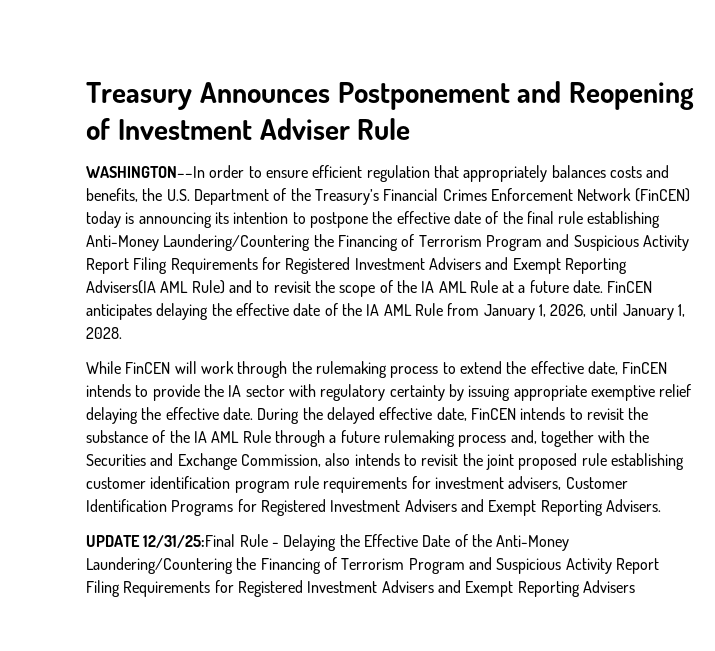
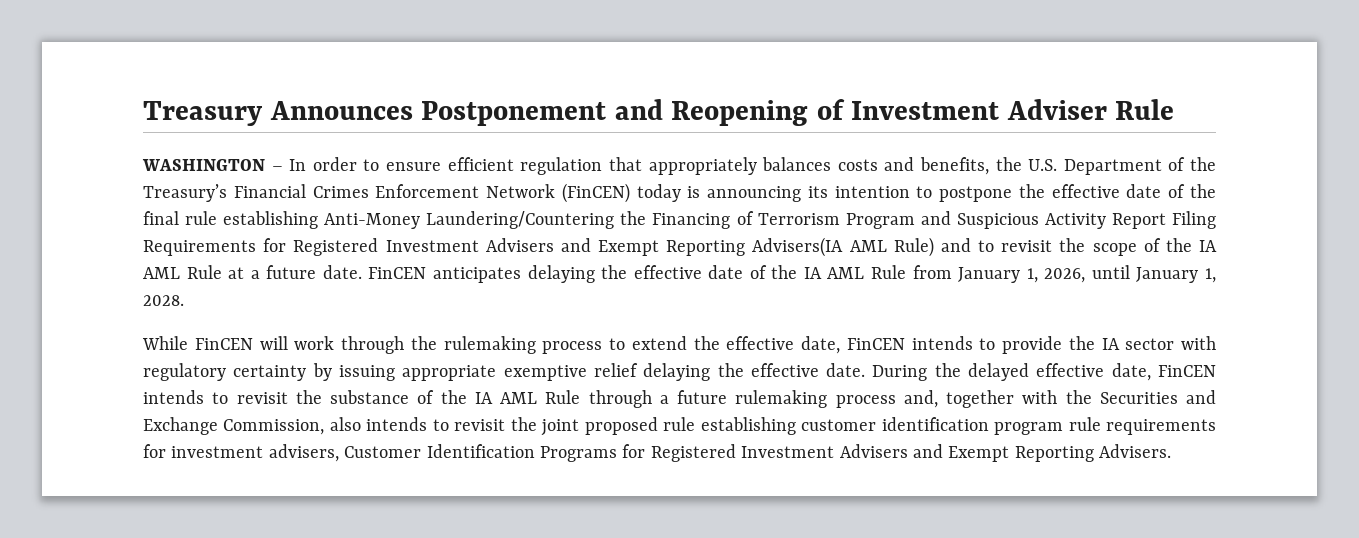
- WASHINGTON––In order to ensure efficient regulation that appropriately balances costs and benefits, the U.S. Department of the Treasury’s Financial Crimes Enforcement Network (FinCEN) today is announcing its intention to postpone the effective date of the final rule establishing Anti-Money Laundering/Countering the Financing of Terrorism Program and Suspicious Activity Report Filing Requirements for Registered Investment Advisers and Exempt Reporting Advisers(IA AML Rule) and to revisit the scope of the IA AML Rule at a future date.
+ WASHINGTON – In order to ensure efficient regulation that appropriately balances costs and benefits, the U.S. Department of the Treasury’s Financial Crimes Enforcement Network (FinCEN) today is announcing its intention to postpone the effective date of the final rule establishing Anti-Money Laundering/Countering the Financing of Terrorism Program and Suspicious Activity Report Filing Requirements for Registered Investment Advisers and Exempt Reporting Advisers(IA AML Rule) and to revisit the scope of the IA AML Rule at a future date.
- UPDATE 12/31/25:Final Rule - Delaying the Effective Date of the Anti-Money Laundering/Countering the Financing of Terrorism Program and Suspicious Activity Report Filing Requirements for Registered Investment Advisers and Exempt Reporting Advisers

